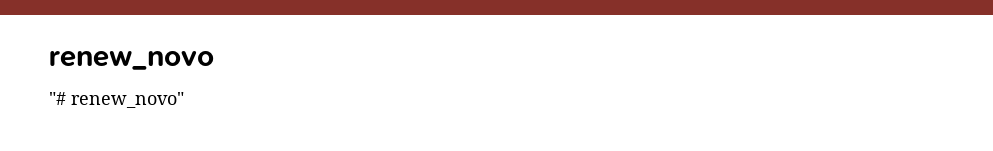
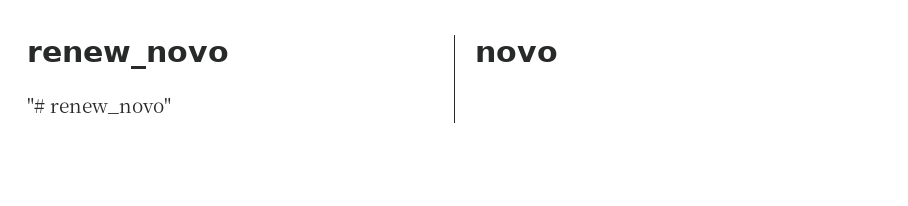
+ novo

